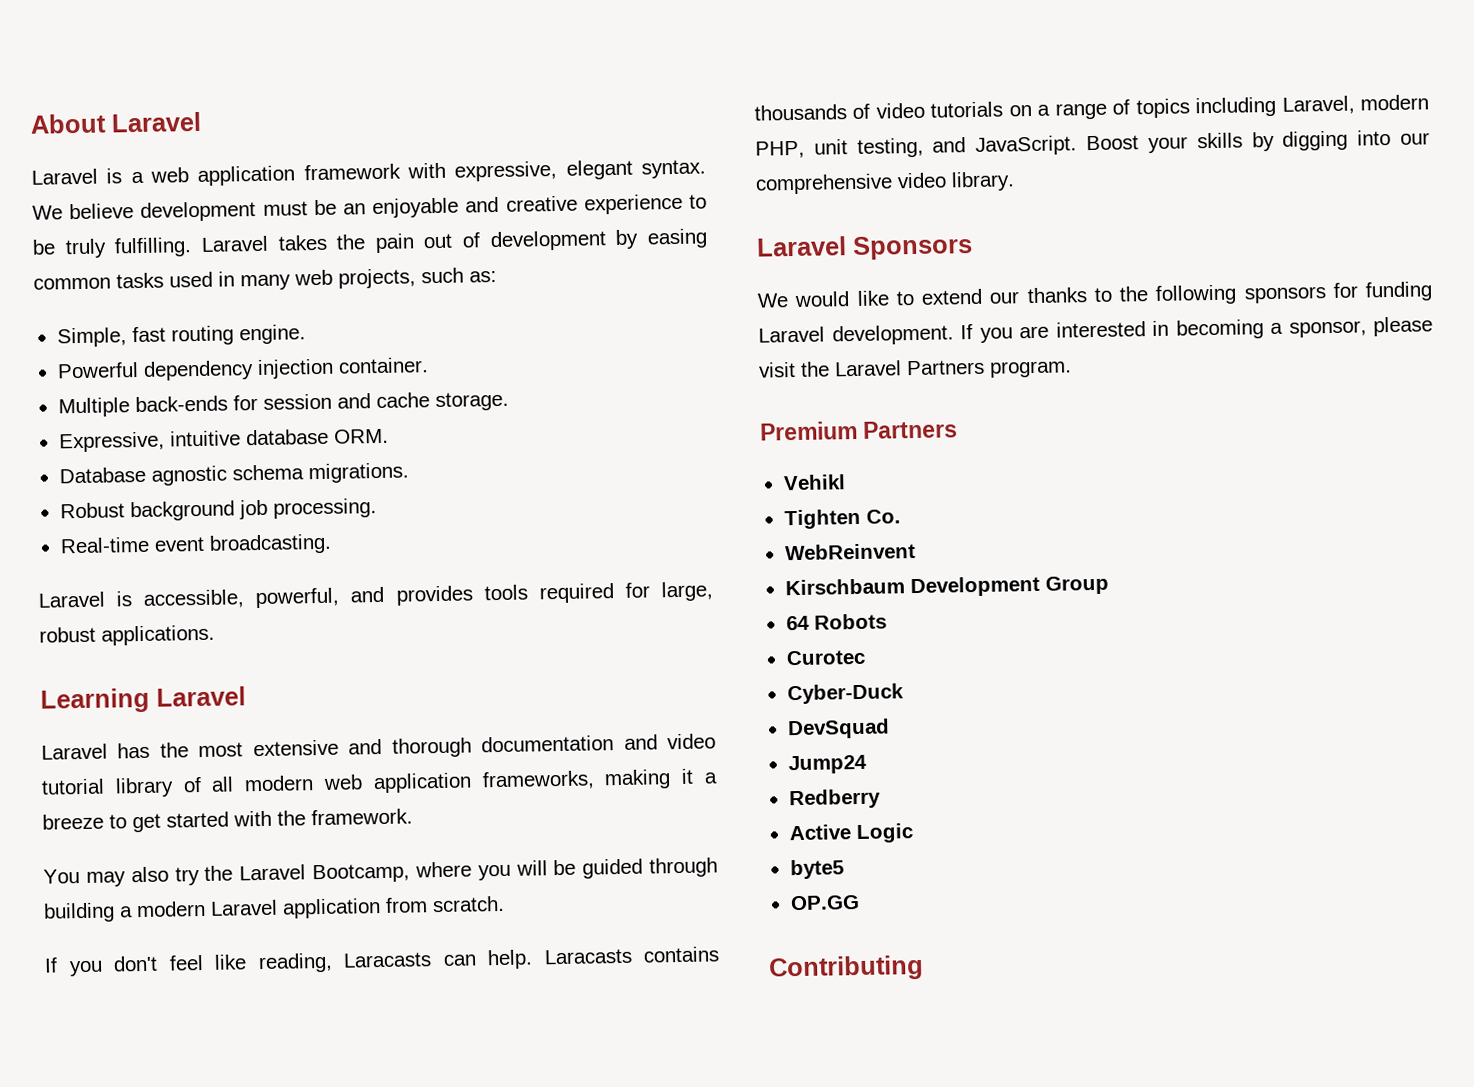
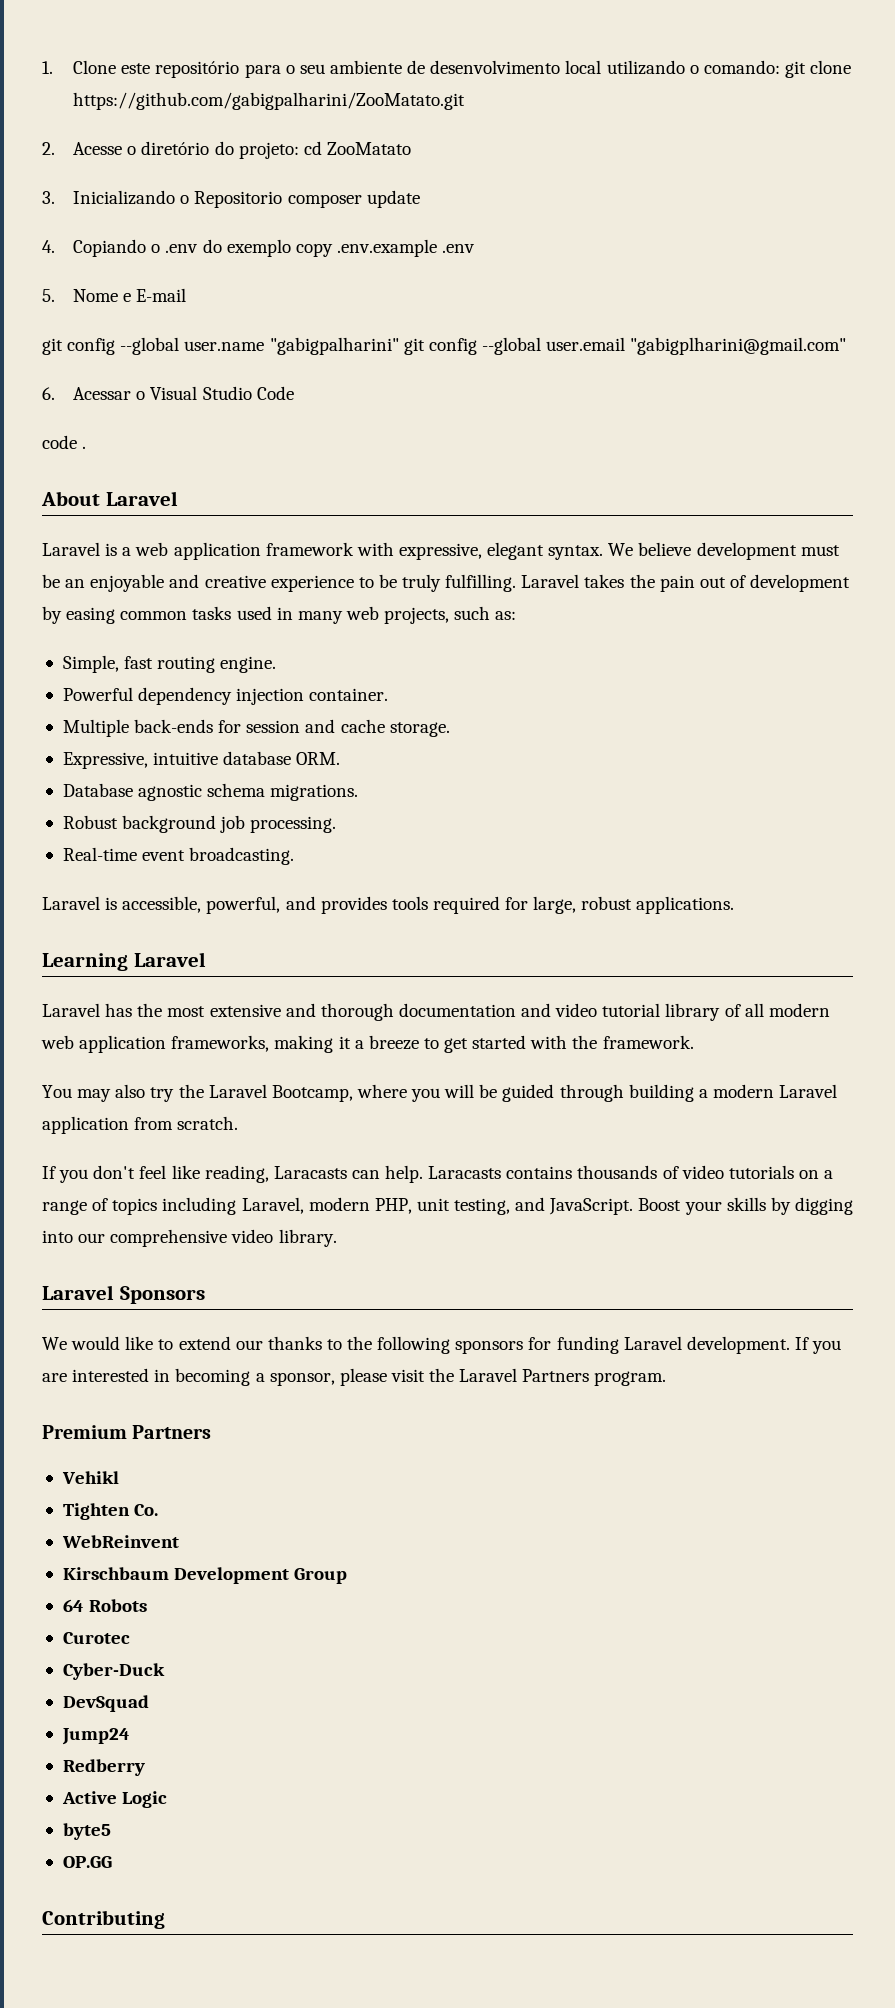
+ 1. Clone este repositório para o seu ambiente de desenvolvimento local utilizando o comando: git clone https://github.com/gabigpalharini/ZooMatato.git
+ 2. Acesse o diretório do projeto: cd ZooMatato
+ 3. Inicializando o Repositorio composer update
+ 4. Copiando o .env do exemplo copy .env.example .env
+ 5. Nome e E-mail
+ git config --global user.name "gabigpalharini" git config --global user.email "gabigplharini@gmail.com"
+ 6. Acessar o Visual Studio Code
+ code .

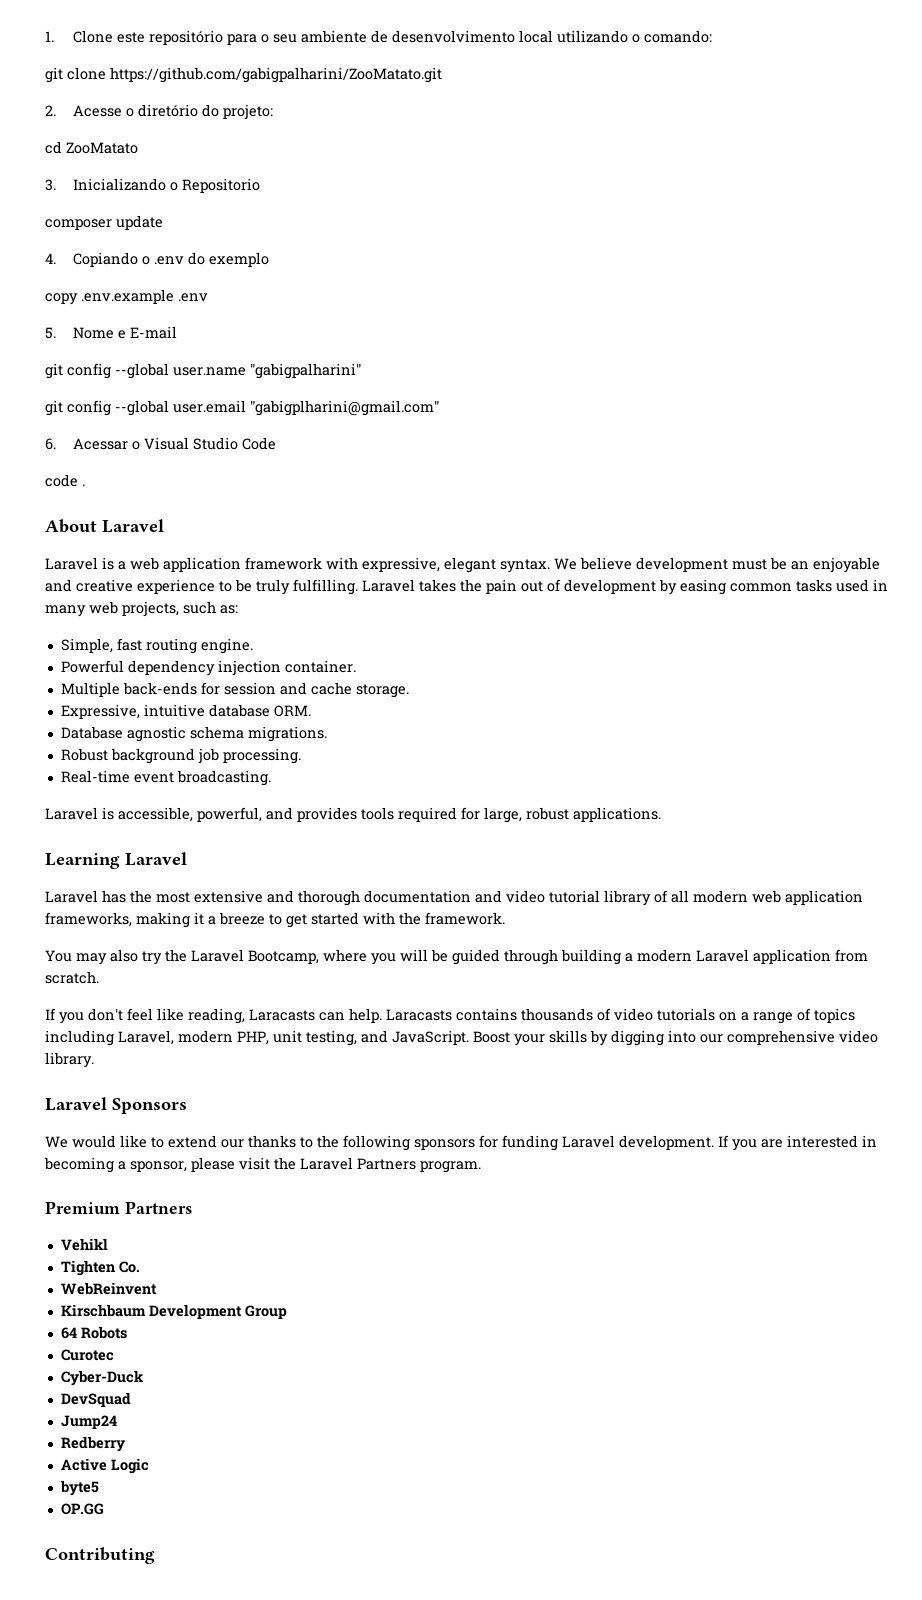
- 1. Clone este repositório para o seu ambiente de desenvolvimento local utilizando o comando: git clone https://github.com/gabigpalharini/ZooMatato.git
+ 1. Clone este repositório para o seu ambiente de desenvolvimento local utilizando o comando:
+ git clone https://github.com/gabigpalharini/ZooMatato.git
- 2. Acesse o diretório do projeto: cd ZooMatato
+ 2. Acesse o diretório do projeto:
+ cd ZooMatato
- 3. Inicializando o Repositorio composer update
+ 3. Inicializando o Repositorio
+ composer update
- 4. Copiando o .env do exemplo copy .env.example .env
+ 4. Copiando o .env do exemplo
+ copy .env.example .env
- git config --global user.name "gabigpalharini" git config --global user.email "gabigplharini@gmail.com"
+ git config --global user.name "gabigpalharini"
+ git config --global user.email "gabigplharini@gmail.com"

